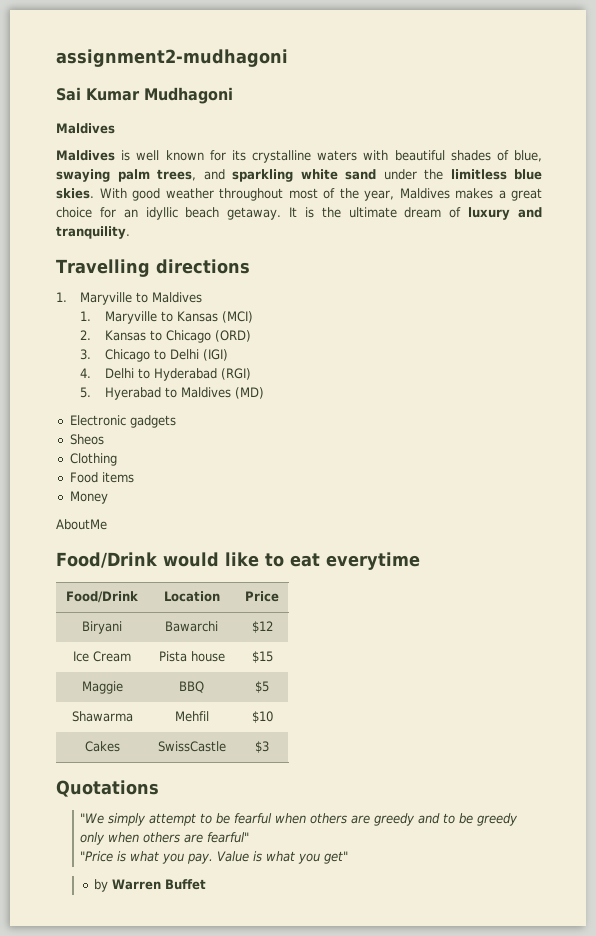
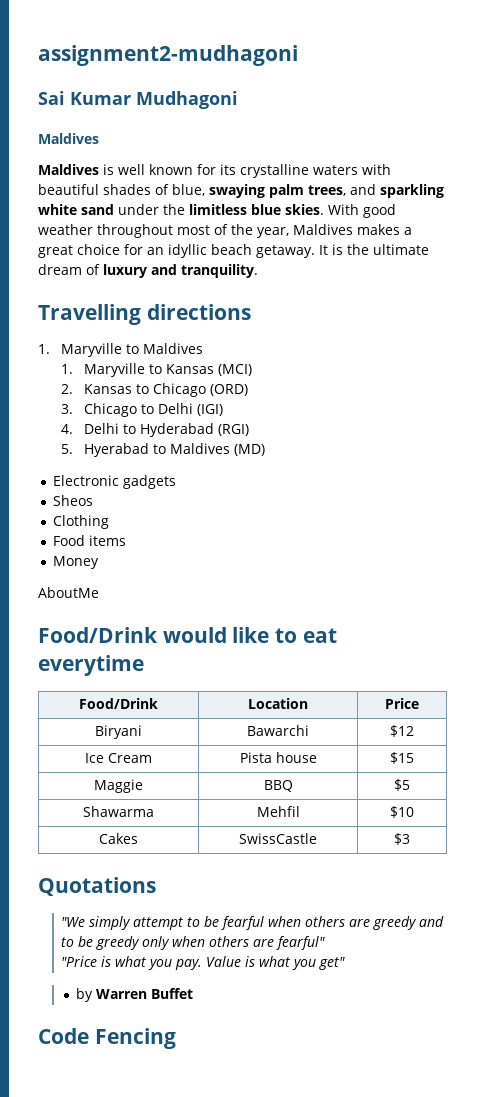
+ Code Fencing

